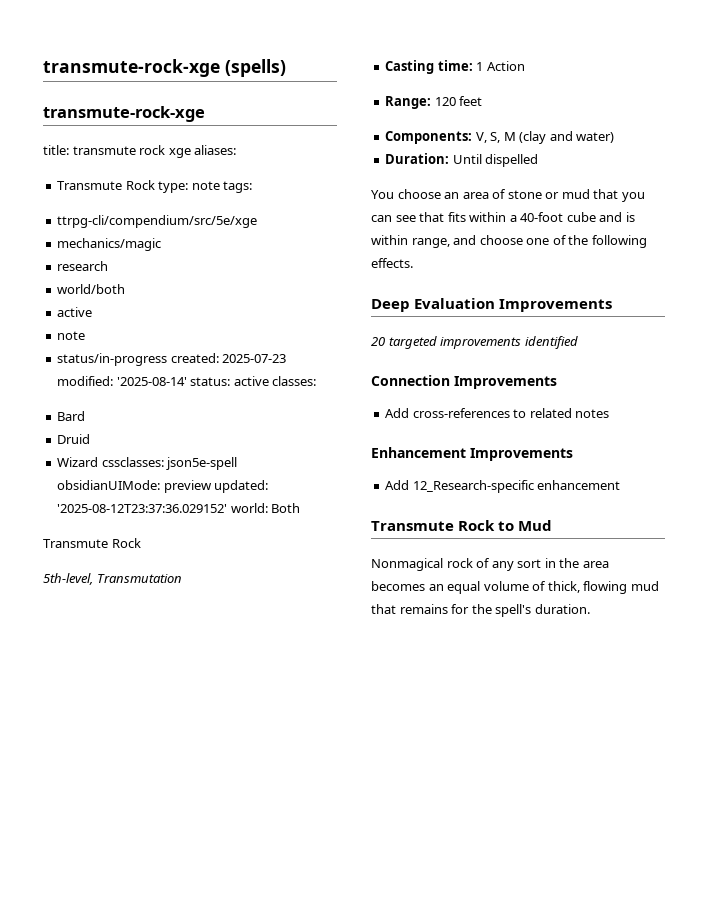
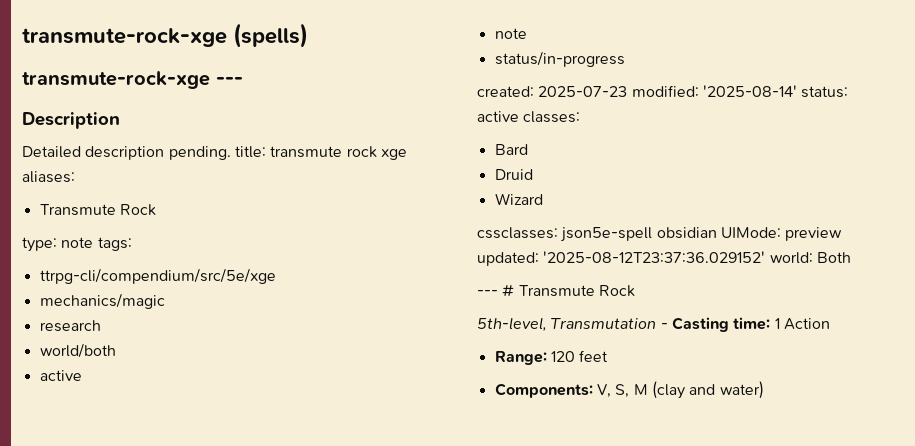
  transmute-rock-xge (spells)
- transmute-rock-xge
- title: transmute rock xge aliases:
- Transmute Rock type: note tags:
+ transmute-rock-xge ---
+ Description
+ Detailed description pending. title: transmute rock xge aliases:
+ Transmute Rock
+ type: note tags:
- status/in-progress created: 2025-07-23 modified: '2025-08-14' status: active classes:
+ status/in-progress
+ created: 2025-07-23 modified: '2025-08-14' status: active classes:
- Wizard cssclasses: json5e-spell obsidianUIMode: preview updated: '2025-08-12T23:37:36.029152' world: Both
- Transmute Rock
+ Wizard
+ cssclasses: json5e-spell obsidian UIMode: preview updated: '2025-08-12T23:37:36.029152' world: Both
+ --- # Transmute Rock
- 5th-level, Transmutation
- Casting time: 1 Action
+ 5th-level, Transmutation - Casting time: 1 Action
- Duration: Until dispelled
- You choose an area of stone or mud that you can see that fits within a 40-foot cube and is within range, and choose one of the following effects.
- Deep Evaluation Improvements
- 20 targeted improvements identified
- Connection Improvements
- Add cross-references to related notes
- Enhancement Improvements
- Add 12_Research-specific enhancement
- Transmute Rock to Mud
- Nonmagical rock of any sort in the area becomes an equal volume of thick, flowing mud that remains for the spell's duration.

